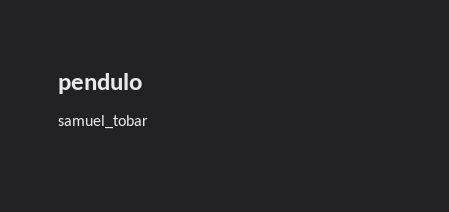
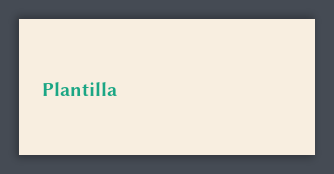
- pendulo
- samuel_tobar
+ Plantilla

